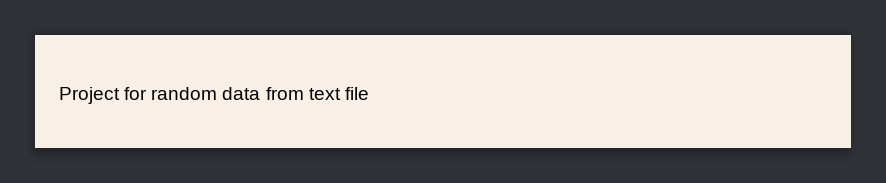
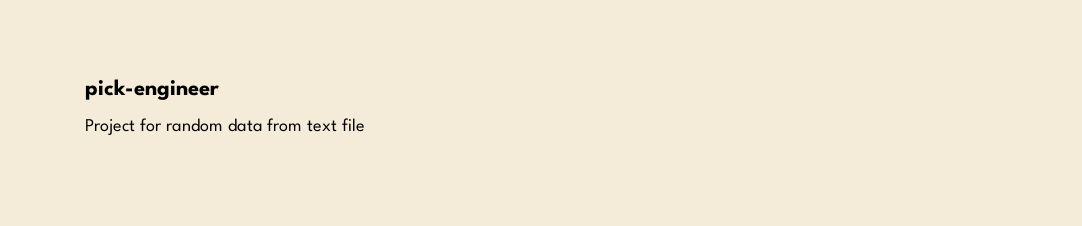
+ pick-engineer

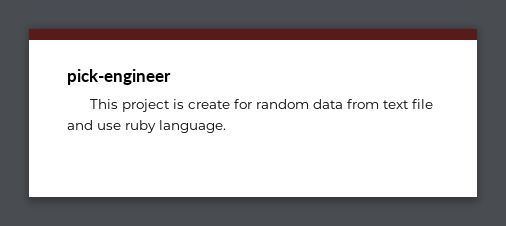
- Project for random data from text file
+ This project is create for random data from text file and use ruby language.

